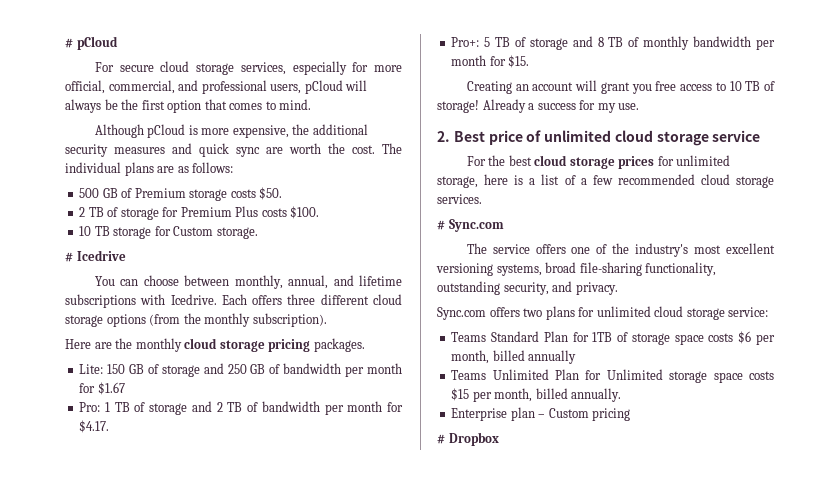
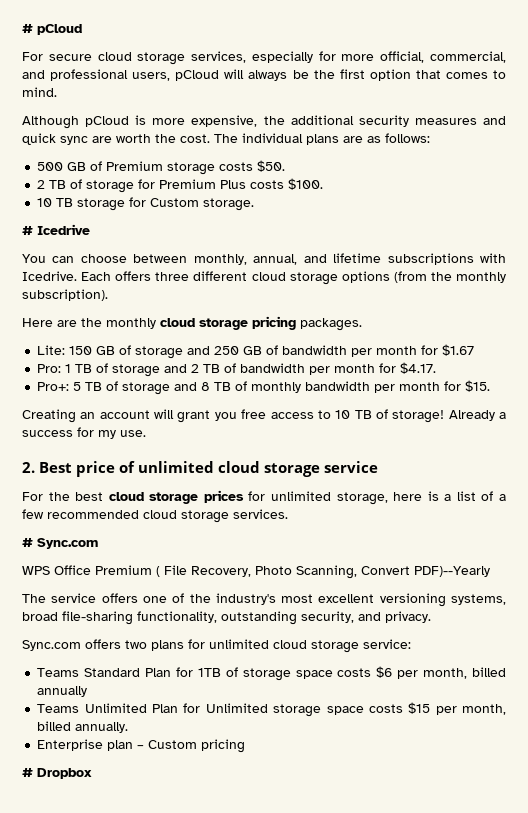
+ WPS Office Premium ( File Recovery, Photo Scanning, Convert PDF)--Yearly

